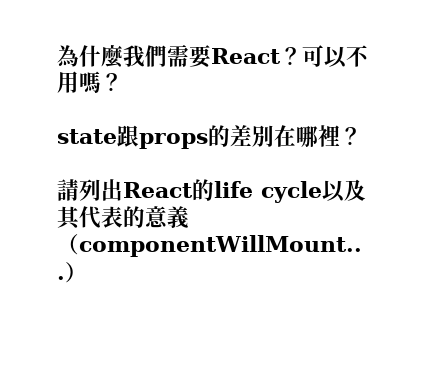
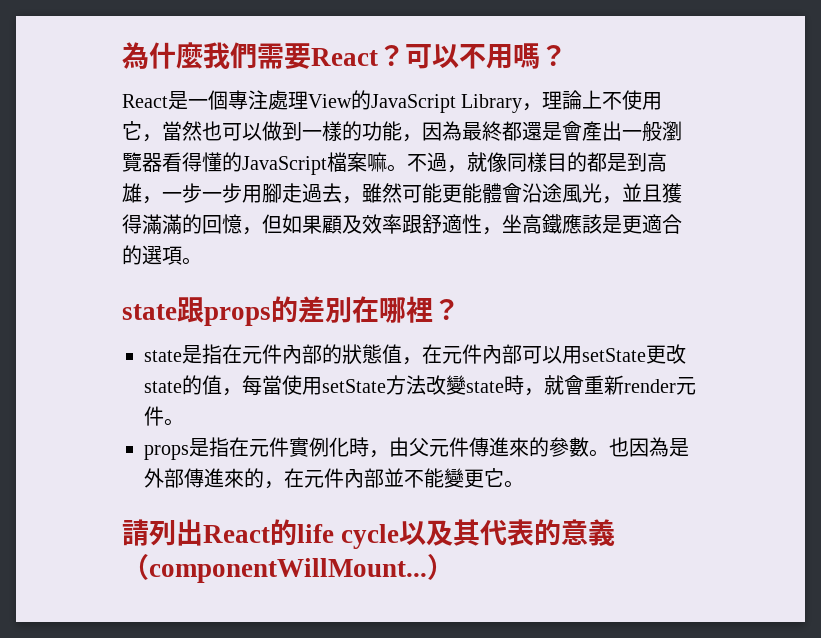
+ React是一個專注處理View的JavaScript Library，理論上不使用它，當然也可以做到一樣的功能，因為最終都還是會產出一般瀏覽器看得懂的JavaScript檔案嘛。不過，就像同樣目的都是到高雄，一步一步用腳走過去，雖然可能更能體會沿途風光，並且獲得滿滿的回憶，但如果顧及效率跟舒適性，坐高鐵應該是更適合的選項。
+ state是指在元件內部的狀態值，在元件內部可以用setState更改state的值，每當使用setState方法改變state時，就會重新render元件。
+ props是指在元件實例化時，由父元件傳進來的參數。也因為是外部傳進來的，在元件內部並不能變更它。

